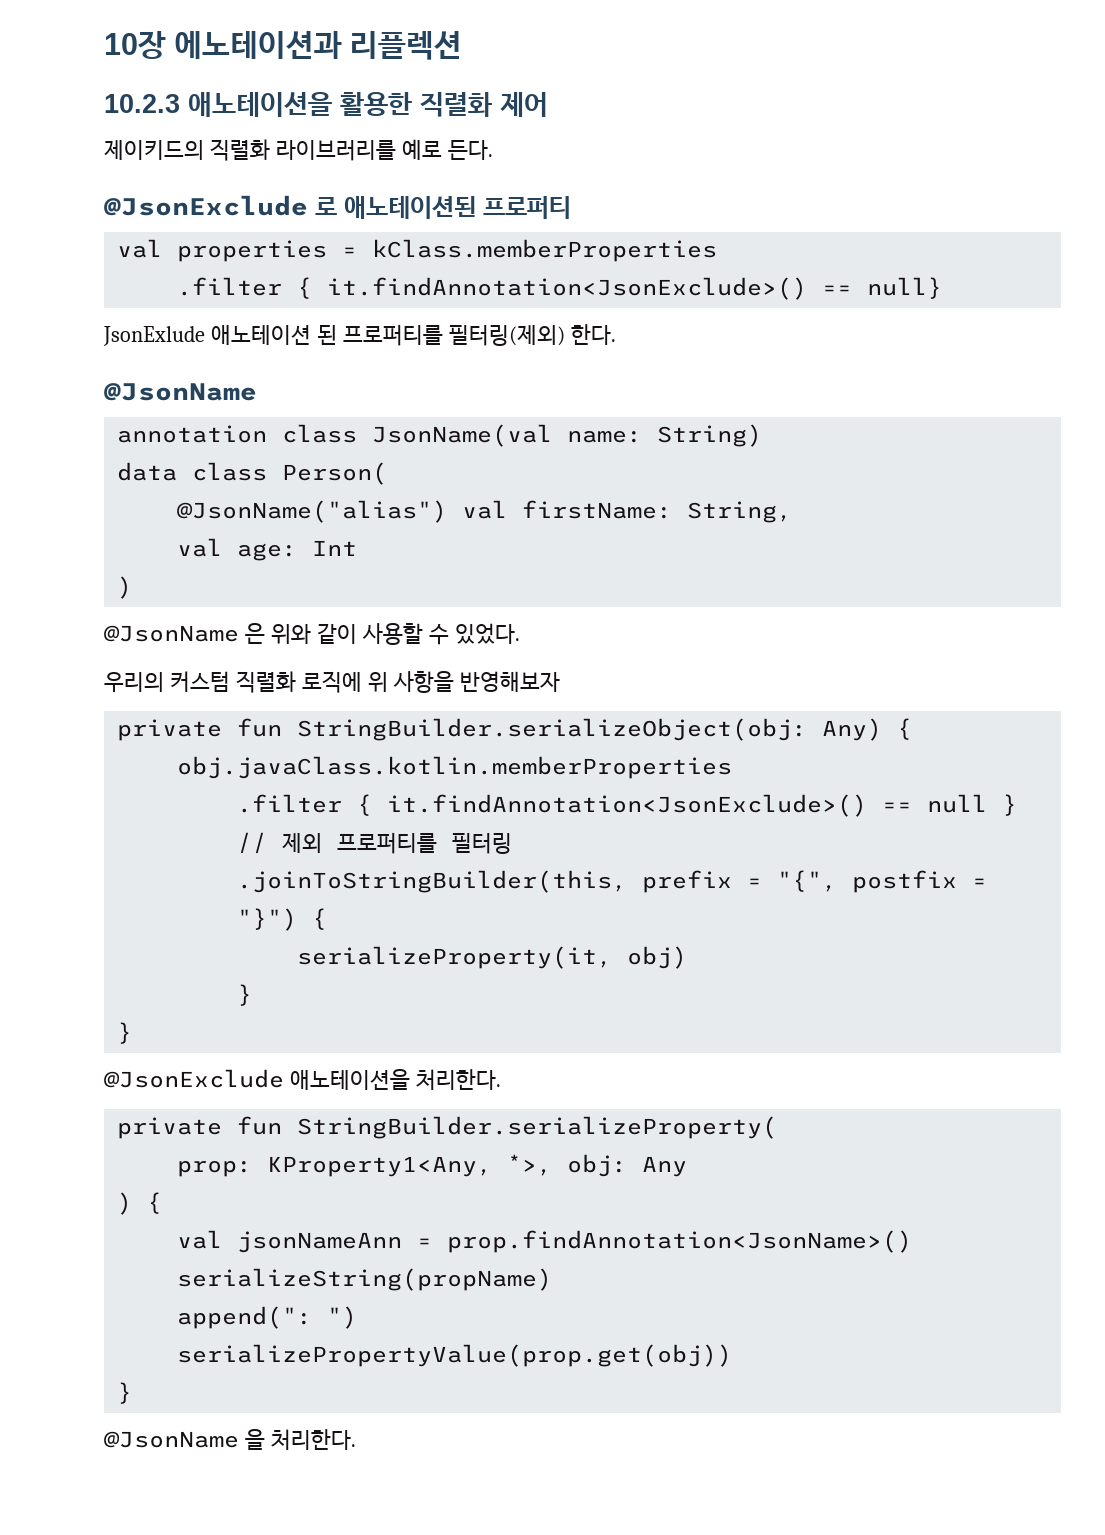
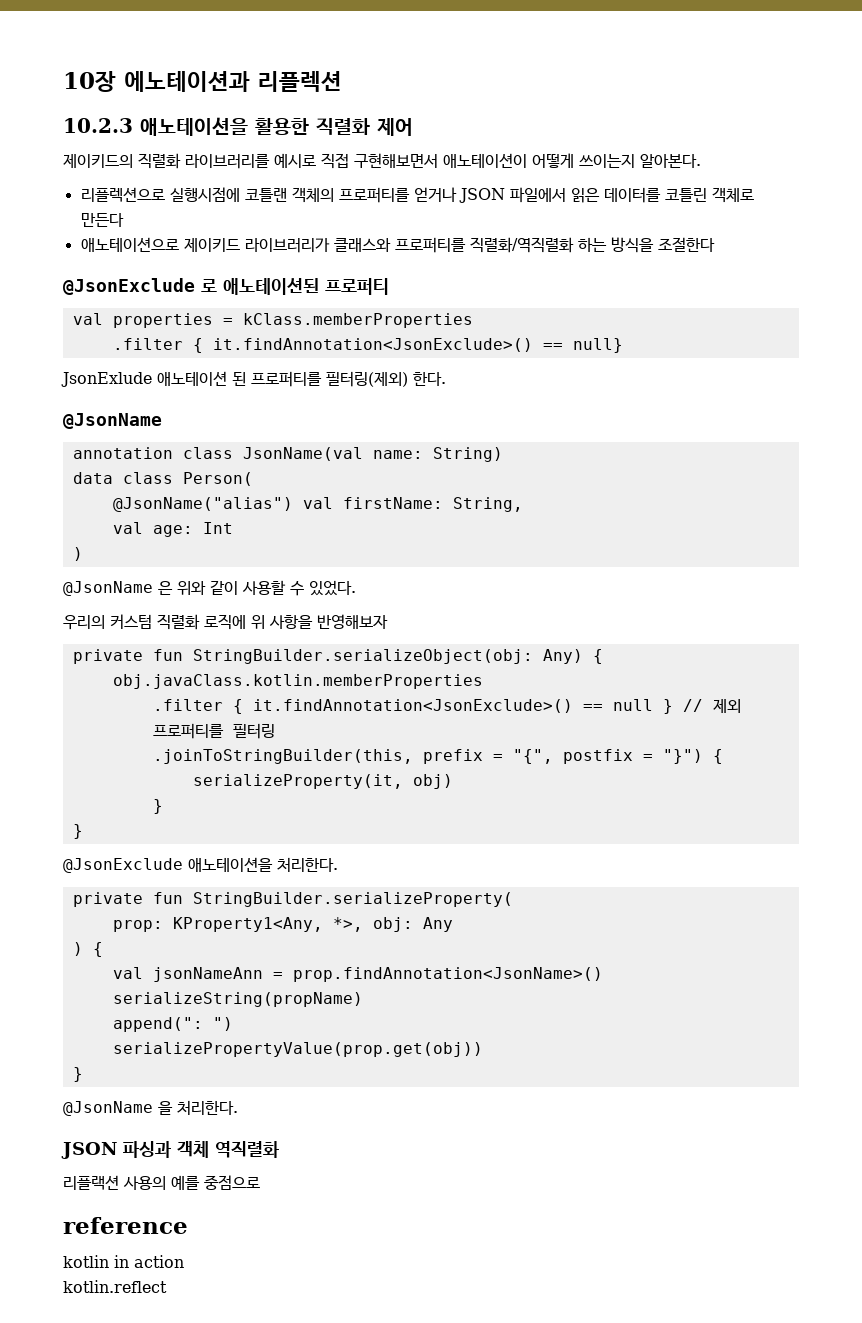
- 제이키드의 직렬화 라이브러리를 예로 든다.
+ 제이키드의 직렬화 라이브러리를 예시로 직접 구현해보면서 애노테이션이 어떻게 쓰이는지 알아본다.
+ 리플렉션으로 실행시점에 코틀랜 객체의 프로퍼티를 얻거나 JSON 파일에서 읽은 데이터를 코틀린 객체로 만든다
+ 애노테이션으로 제이키드 라이브러리가 클래스와 프로퍼티를 직렬화/역직렬화 하는 방식을 조절한다
+ JSON 파싱과 객체 역직렬화
+ 리플랙션 사용의 예를 중점으로
+ reference
+ kotlin in action
+ kotlin.reflect

